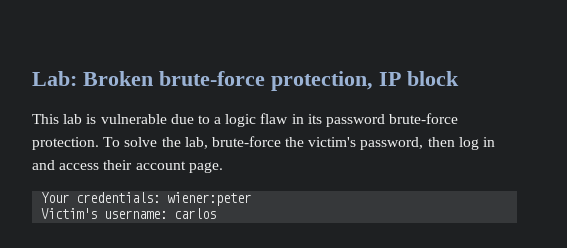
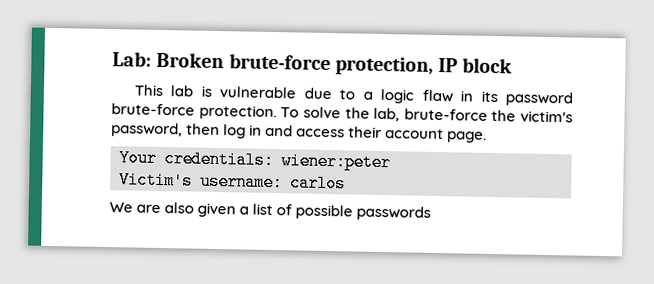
+ We are also given a list of possible passwords

